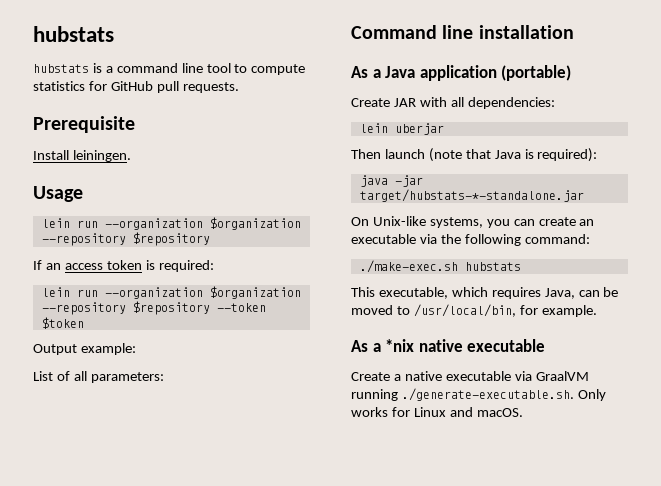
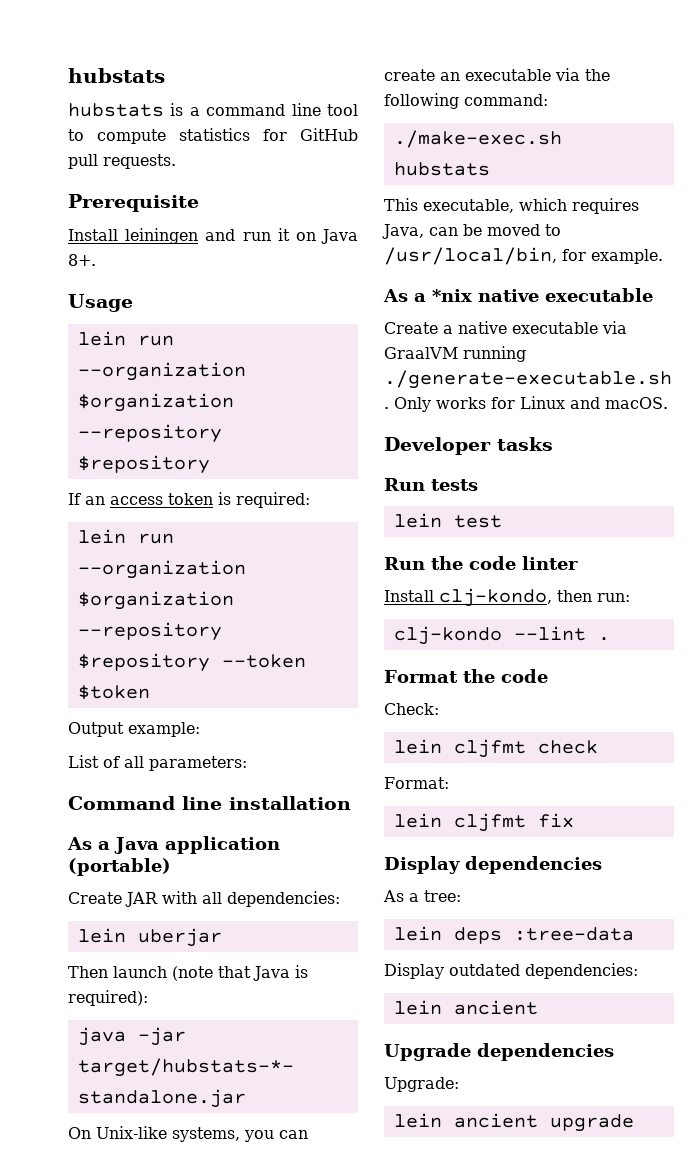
- Install leiningen.
+ Install leiningen and run it on Java 8+.
+ Developer tasks
+ Run tests
+ lein test
+ Run the code linter
+ Install clj-kondo, then run:
+ clj-kondo --lint .
+ Format the code
+ Check:
+ lein cljfmt check
+ Format:
+ lein cljfmt fix
+ Display dependencies
+ As a tree:
+ lein deps :tree-data
+ Display outdated dependencies:
+ lein ancient
+ Upgrade dependencies
+ Upgrade:
+ lein ancient upgrade

